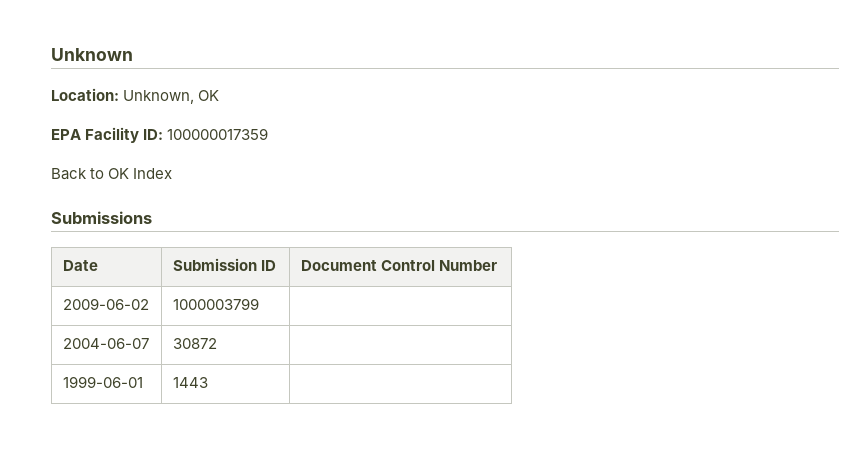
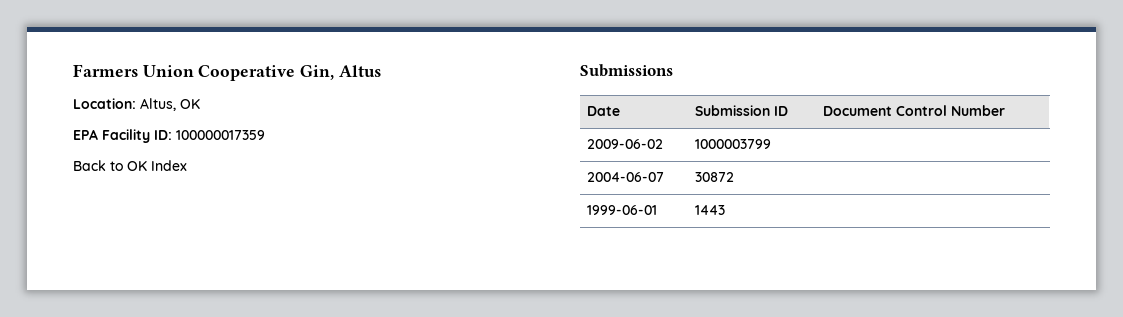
- Unknown
+ Farmers Union Cooperative Gin, Altus
- Location: Unknown, OK
+ Location: Altus, OK

